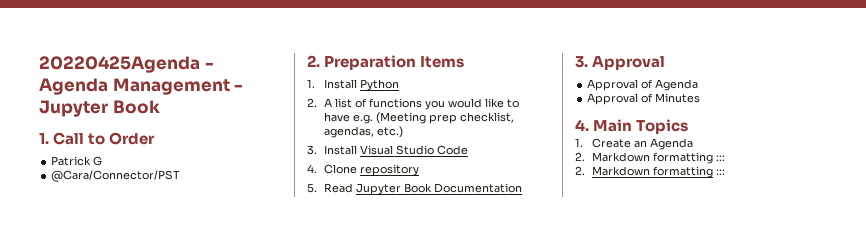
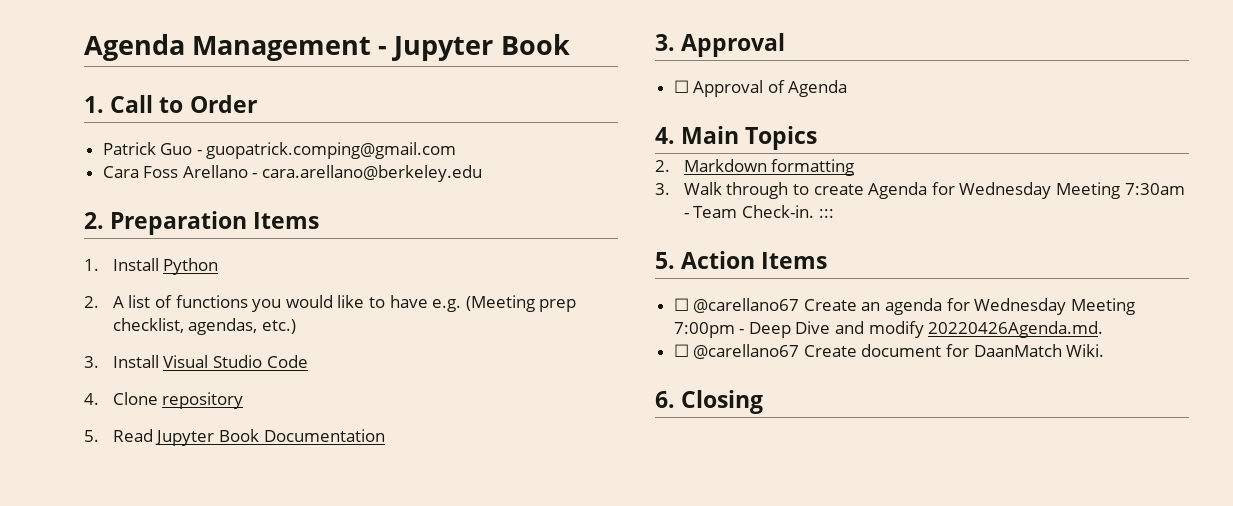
- 20220425Agenda - Agenda Management - Jupyter Book
+ Agenda Management - Jupyter Book
- Patrick G
- @Cara/Connector/PST
+ Patrick Guo - guopatrick.comping@gmail.com
+ Cara Foss Arellano - cara.arellano@berkeley.edu
- Approval of Agenda
+ ☐ Approval of Agenda
- Approval of Minutes
- 1. Create an Agenda
- 2. Markdown formatting :::
- 2. Markdown formatting :::
+ 2. Markdown formatting
+ 3. Walk through to create Agenda for Wednesday Meeting 7:30am - Team Check-in. :::
+ 5. Action Items
+ ☐ @carellano67 Create an agenda for Wednesday Meeting 7:00pm - Deep Dive and modify 20220426Agenda.md.
+ ☐ @carellano67 Create document for DaanMatch Wiki.
+ 6. Closing

